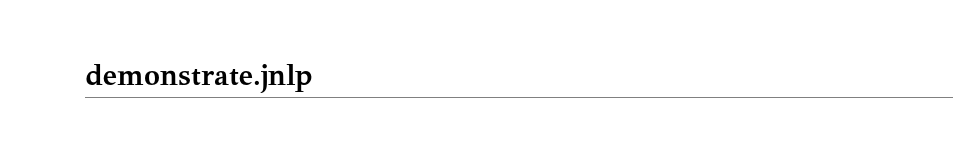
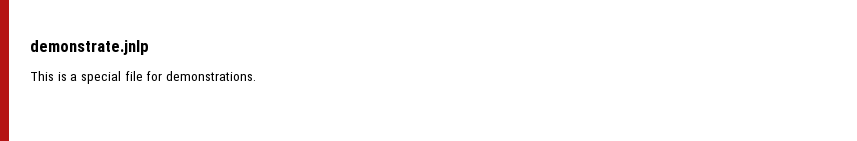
+ This is a special file for demonstrations.

